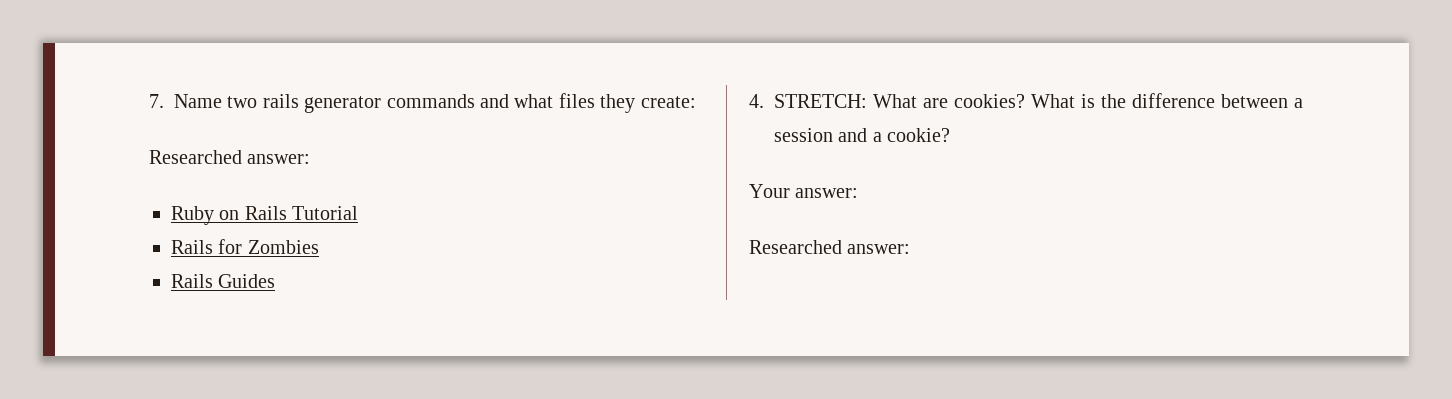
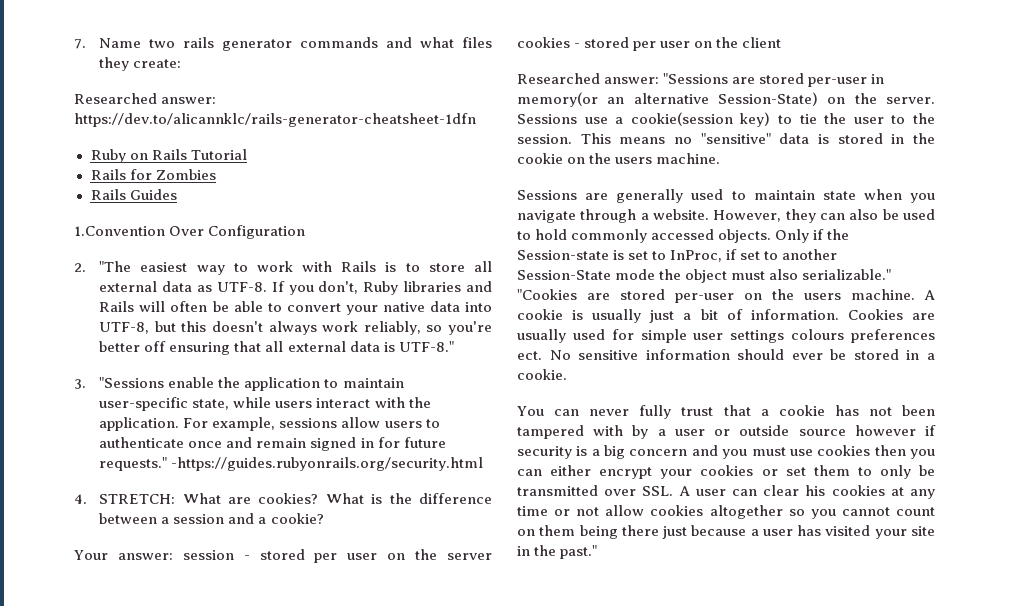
  7. Name two rails generator commands and what files they create:
- Researched answer:
+ Researched answer: https://dev.to/alicannklc/rails-generator-cheatsheet-1dfn
+ 1.Convention Over Configuration
+ 2. "The easiest way to work with Rails is to store all external data as UTF-8. If you don't, Ruby libraries and Rails will often be able to convert your native data into UTF-8, but this doesn't always work reliably, so you're better off ensuring that all external data is UTF-8."
+ 3. "Sessions enable the application to maintain user-specific state, while users interact with the application. For example, sessions allow users to authenticate once and remain signed in for future requests." -https://guides.rubyonrails.org/security.html
- Your answer:
- Researched answer:
+ Your answer: session - stored per user on the server cookies - stored per user on the client
+ Researched answer: "Sessions are stored per-user in memory(or an alternative Session-State) on the server. Sessions use a cookie(session key) to tie the user to the session. This means no "sensitive" data is stored in the cookie on the users machine.
+ Sessions are generally used to maintain state when you navigate through a website. However, they can also be used to hold commonly accessed objects. Only if the Session-state is set to InProc, if set to another Session-State mode the object must also serializable." "Cookies are stored per-user on the users machine. A cookie is usually just a bit of information. Cookies are usually used for simple user settings colours preferences ect. No sensitive information should ever be stored in a cookie.
+ You can never fully trust that a cookie has not been tampered with by a user or outside source however if security is a big concern and you must use cookies then you can either encrypt your cookies or set them to only be transmitted over SSL. A user can clear his cookies at any time or not allow cookies altogether so you cannot count on them being there just because a user has visited your site in the past."

